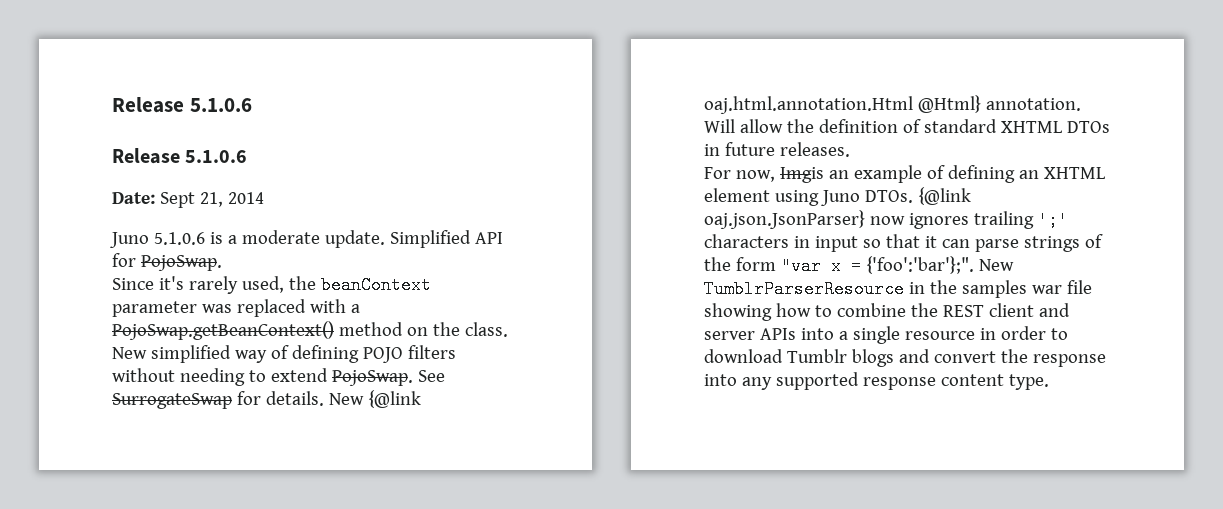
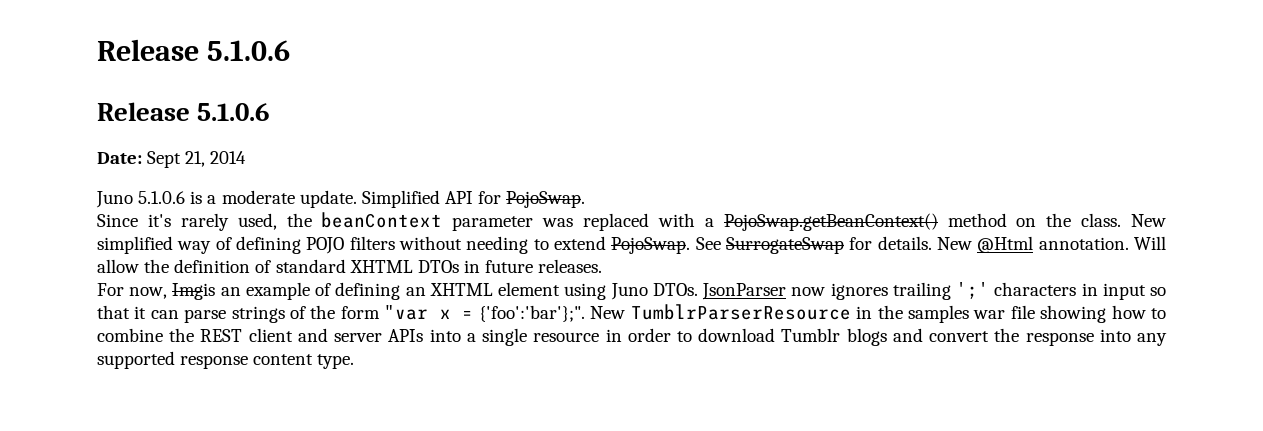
- New {@link oaj.html.annotation.Html @Html} annotation.
+ New @Html annotation.
- {@link oaj.json.JsonParser} now ignores trailing ';' characters in input so that it can parse strings of the form "var x = {'foo':'bar'};".
+ JsonParser now ignores trailing ';' characters in input so that it can parse strings of the form "var x = {'foo':'bar'};".

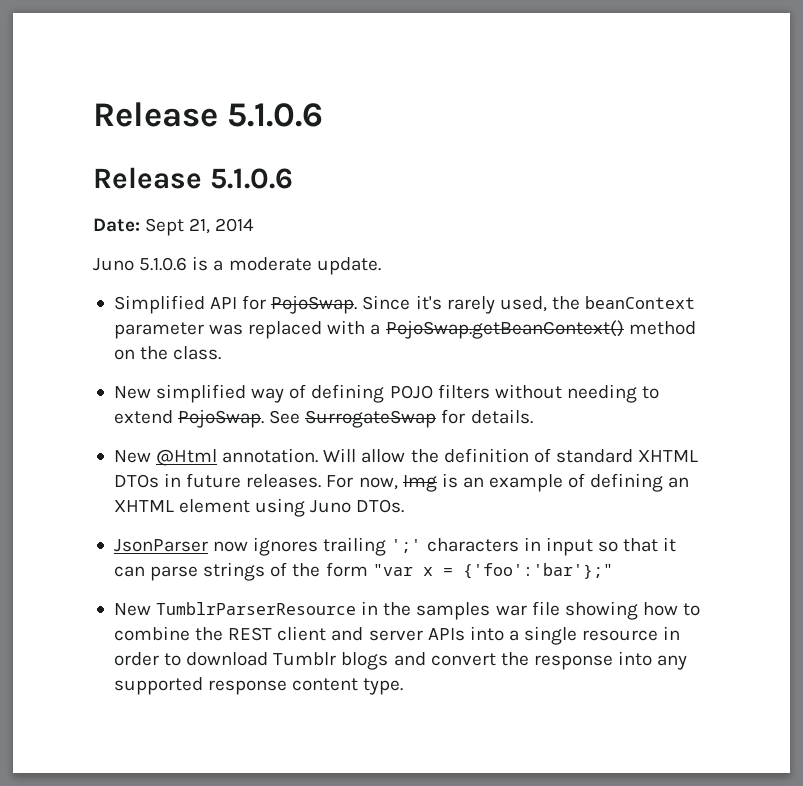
- Juno 5.1.0.6 is a moderate update. Simplified API for PojoSwap.
- Since it's rarely used, the beanContext parameter was replaced with a PojoSwap.getBeanContext() method on the class. New simplified way of defining POJO filters without needing to extend PojoSwap.
+ Juno 5.1.0.6 is a moderate update.
+ Simplified API for PojoSwap. Since it's rarely used, the beanContext parameter was replaced with a PojoSwap.getBeanContext() method on the class.
+ New simplified way of defining POJO filters without needing to extend PojoSwap.
- See SurrogateSwap for details. New @Html annotation.
+ See SurrogateSwap for details.
+ New @Html annotation.
- Will allow the definition of standard XHTML DTOs in future releases.
- For now, Imgis an example of defining an XHTML element using Juno DTOs. JsonParser now ignores trailing ';'
+ Will allow the definition of standard XHTML DTOs in future releases. For now, Img is an example of defining an XHTML element using Juno DTOs.
+ JsonParser now ignores trailing ';'
- characters in input so that it can parse strings of the form "var x = {'foo':'bar'};". New TumblrParserResource in the samples war file showing how to combine the REST client and server APIs into a single resource in order to download Tumblr blogs and convert the response into any supported response content type.
+ characters in input so that it can parse strings of the form "var x = {'foo':'bar'};"
+ New TumblrParserResource in the samples war file showing how to combine the REST client and server APIs into a single resource in order to download Tumblr blogs and convert the response into any supported response content type.

